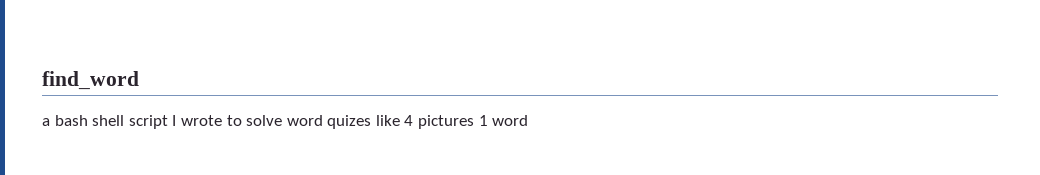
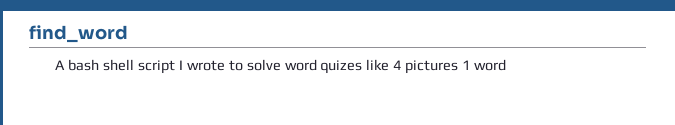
- a bash shell script I wrote to solve word quizes like 4 pictures 1 word
+ A bash shell script I wrote to solve word quizes like 4 pictures 1 word

